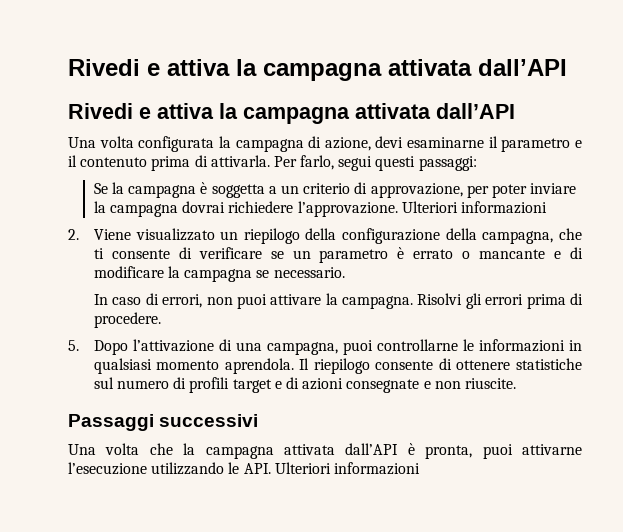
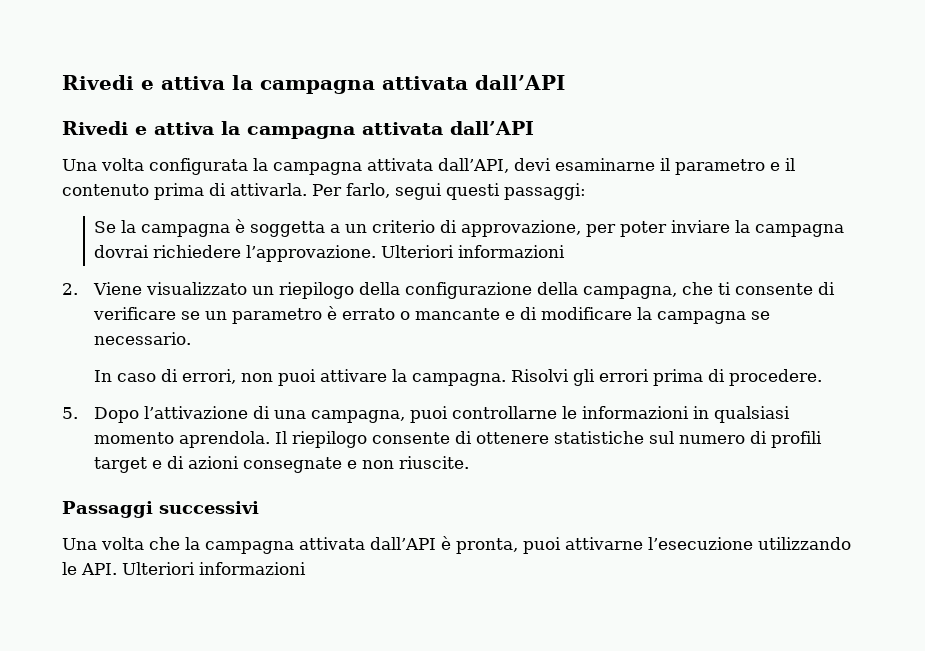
- Una volta configurata la campagna di azione, devi esaminarne il parametro e il contenuto prima di attivarla.
+ Una volta configurata la campagna attivata dall’API, devi esaminarne il parametro e il contenuto prima di attivarla.

